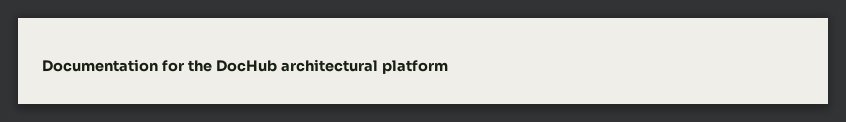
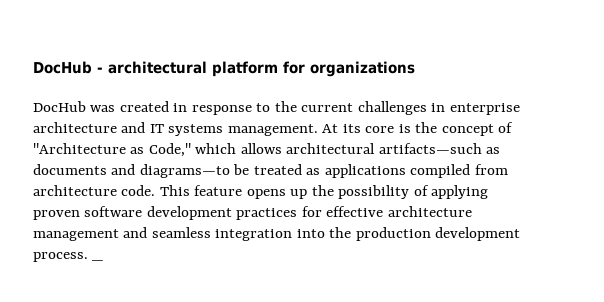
- Documentation for the DocHub architectural platform
+ DocHub - architectural platform for organizations
+ DocHub was created in response to the current challenges in enterprise architecture and IT systems management. At its core is the concept of "Architecture as Code," which allows architectural artifacts—such as documents and diagrams—to be treated as applications compiled from architecture code. This feature opens up the possibility of applying proven software development practices for effective architecture management and seamless integration into the production development process. _

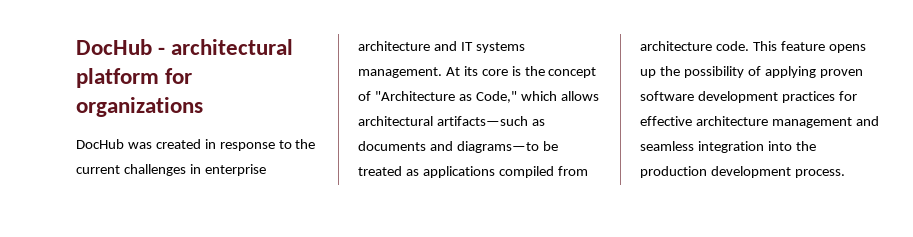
- _

